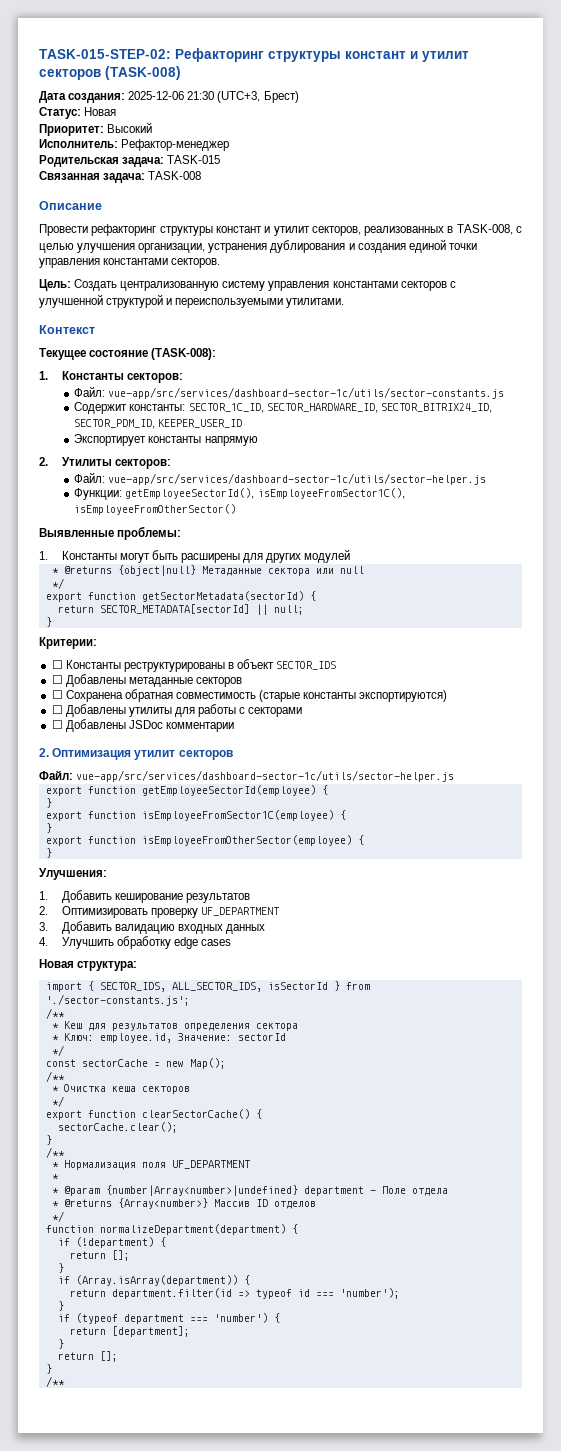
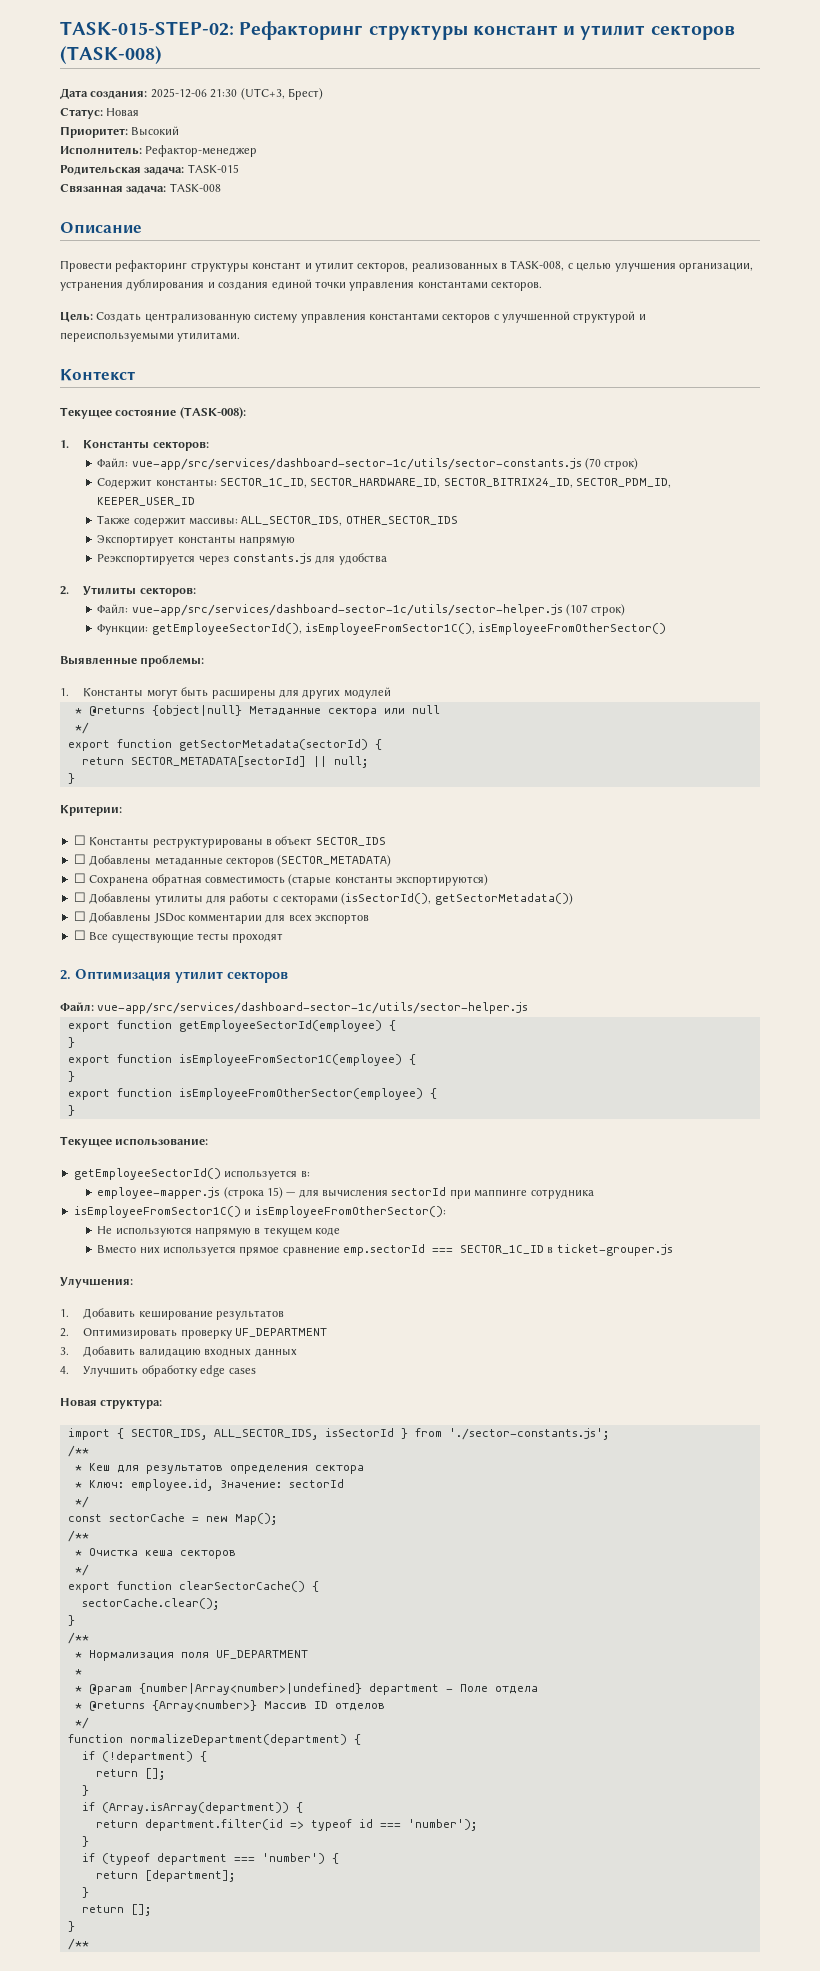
- Файл: vue-app/src/services/dashboard-sector-1c/utils/sector-constants.js
+ Файл: vue-app/src/services/dashboard-sector-1c/utils/sector-constants.js (70 строк)
+ Также содержит массивы: ALL_SECTOR_IDS, OTHER_SECTOR_IDS
  Экспортирует константы напрямую
+ Реэкспортируется через constants.js для удобства
  2. Утилиты секторов:
- Файл: vue-app/src/services/dashboard-sector-1c/utils/sector-helper.js
+ Файл: vue-app/src/services/dashboard-sector-1c/utils/sector-helper.js (107 строк)
- ☐ Добавлены метаданные секторов
+ ☐ Добавлены метаданные секторов (SECTOR_METADATA)
- ☐ Добавлены утилиты для работы с секторами
+ ☐ Добавлены утилиты для работы с секторами (isSectorId(), getSectorMetadata())
- ☐ Добавлены JSDoc комментарии
+ ☐ Добавлены JSDoc комментарии для всех экспортов
+ ☐ Все существующие тесты проходят
+ Текущее использование:
+ getEmployeeSectorId() используется в:
+ employee-mapper.js (строка 15) — для вычисления sectorId при маппинге сотрудника
+ isEmployeeFromSector1C() и isEmployeeFromOtherSector():
+ Не используются напрямую в текущем коде
+ Вместо них используется прямое сравнение emp.sectorId === SECTOR_1C_ID в ticket-grouper.js

